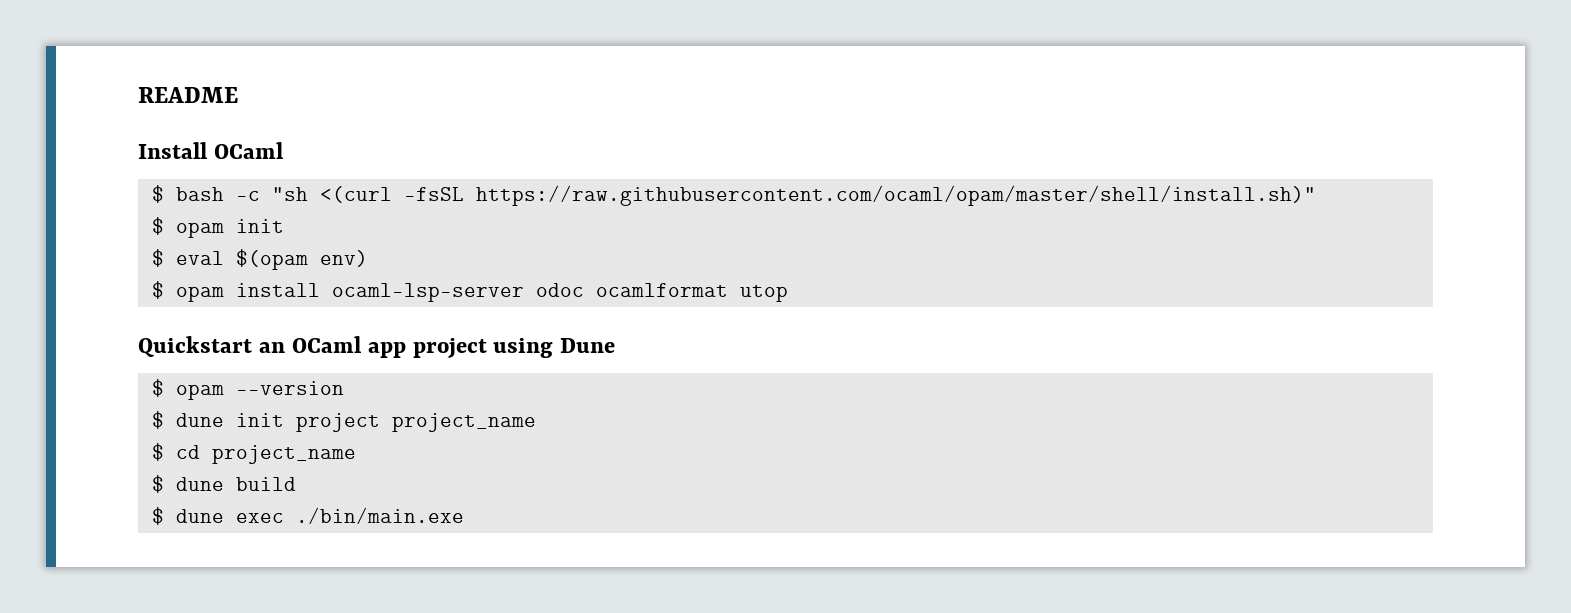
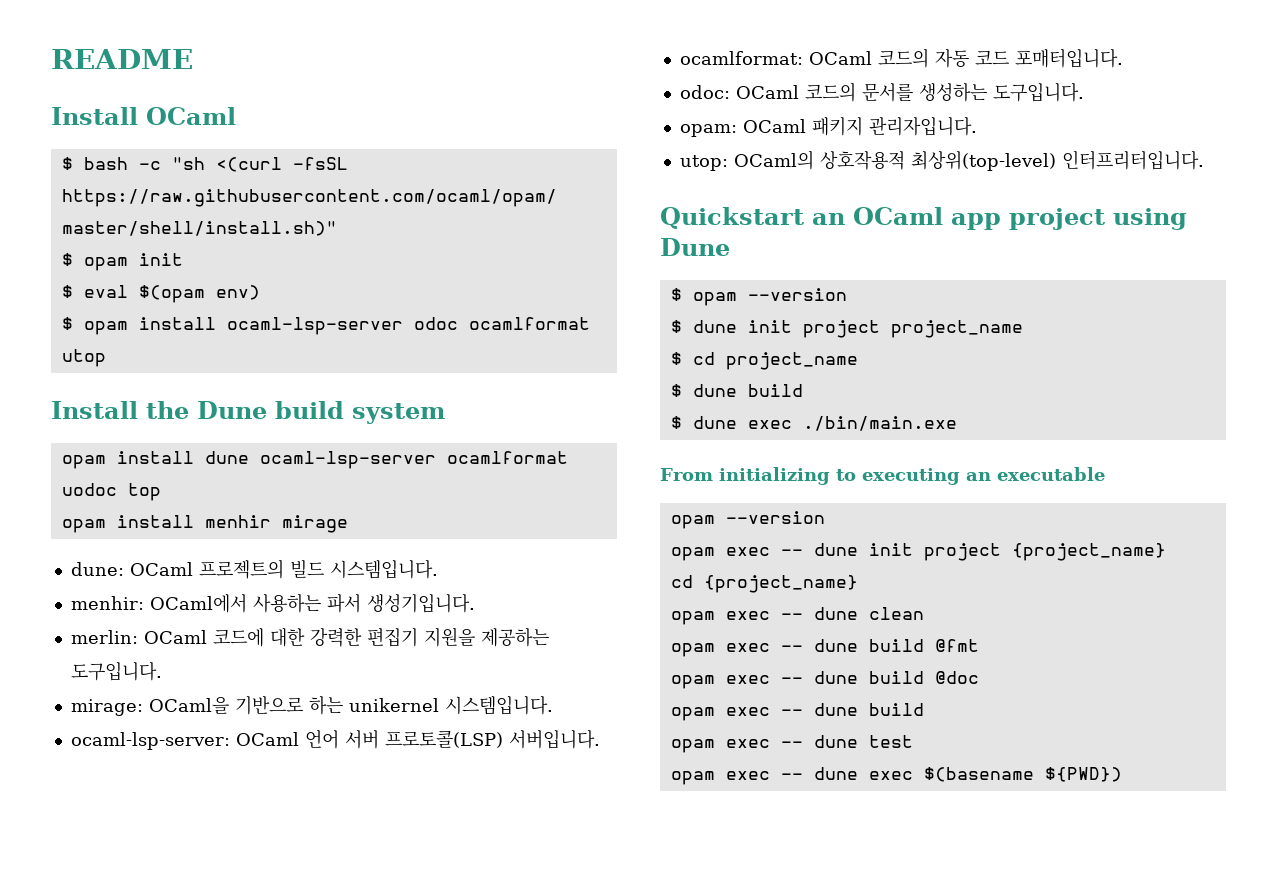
+ Install the Dune build system
+ opam install dune ocaml-lsp-server ocamlformat uodoc top
+ opam install menhir mirage
+ dune: OCaml 프로젝트의 빌드 시스템입니다.
+ menhir: OCaml에서 사용하는 파서 생성기입니다.
+ merlin: OCaml 코드에 대한 강력한 편집기 지원을 제공하는 도구입니다.
+ mirage: OCaml을 기반으로 하는 unikernel 시스템입니다.
+ ocaml-lsp-server: OCaml 언어 서버 프로토콜(LSP) 서버입니다.
+ ocamlformat: OCaml 코드의 자동 코드 포매터입니다.
+ odoc: OCaml 코드의 문서를 생성하는 도구입니다.
+ opam: OCaml 패키지 관리자입니다.
+ utop: OCaml의 상호작용적 최상위(top-level) 인터프리터입니다.
+ From initializing to executing an executable
+ opam --version
+ opam exec -- dune init project {project_name}
+ cd {project_name}
+ opam exec -- dune clean
+ opam exec -- dune build @fmt
+ opam exec -- dune build @doc
+ opam exec -- dune build
+ opam exec -- dune test
+ opam exec -- dune exec $(basename ${PWD})

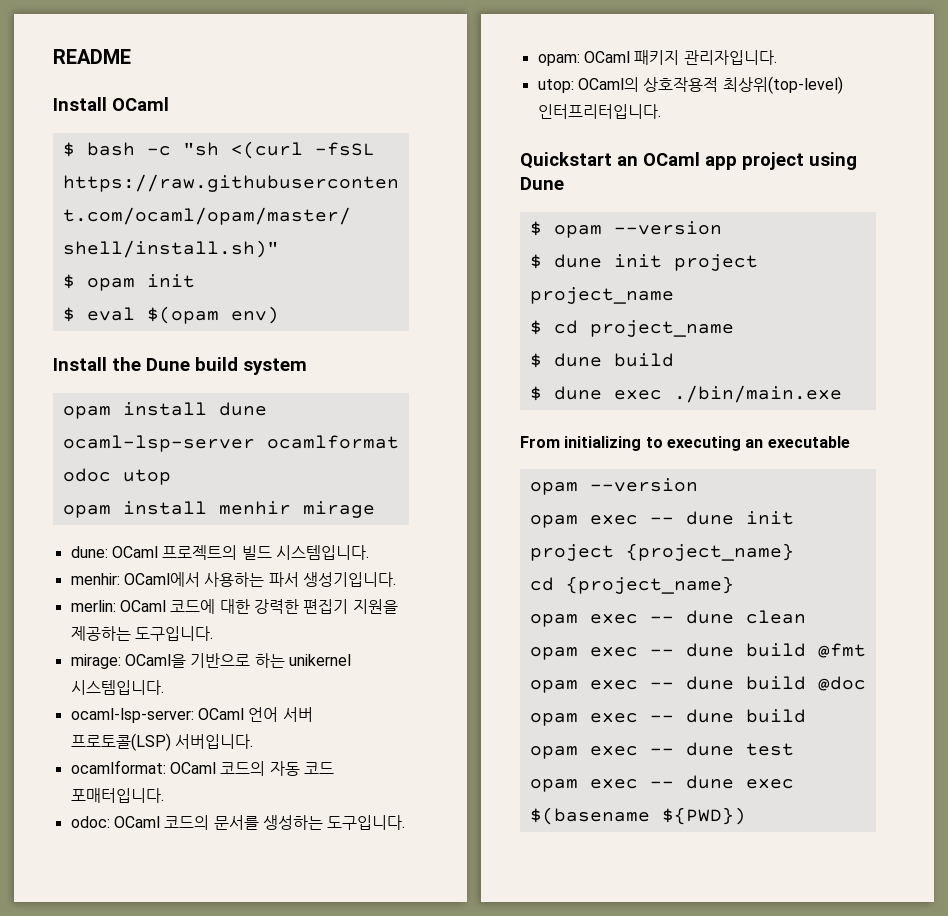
- $ opam install ocaml-lsp-server odoc ocamlformat utop
- opam install dune ocaml-lsp-server ocamlformat uodoc top
+ opam install dune ocaml-lsp-server ocamlformat odoc utop

